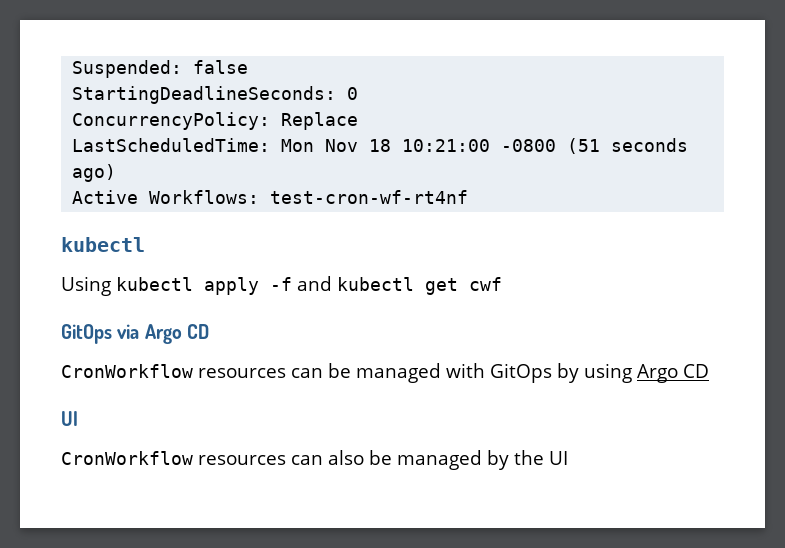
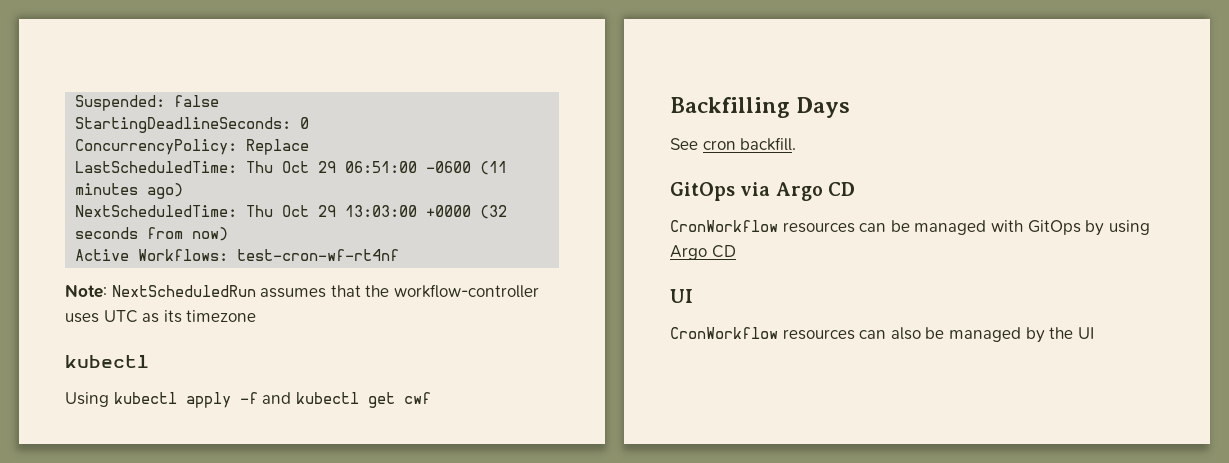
- LastScheduledTime: Mon Nov 18 10:21:00 -0800 (51 seconds ago)
+ LastScheduledTime: Thu Oct 29 06:51:00 -0600 (11 minutes ago)
+ NextScheduledTime: Thu Oct 29 13:03:00 +0000 (32 seconds from now)
  Active Workflows: test-cron-wf-rt4nf
+ Note: NextScheduledRun assumes that the workflow-controller uses UTC as its timezone
+ Backfilling Days
+ See cron backfill.

